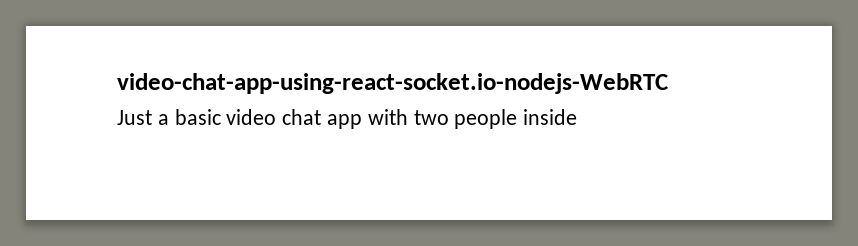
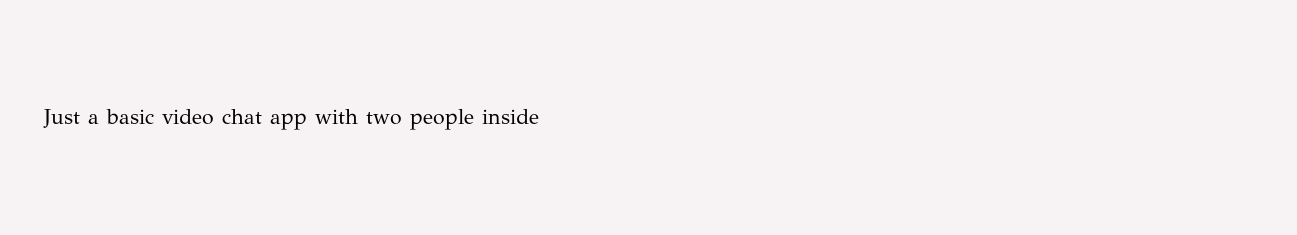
- video-chat-app-using-react-socket.io-nodejs-WebRTC

